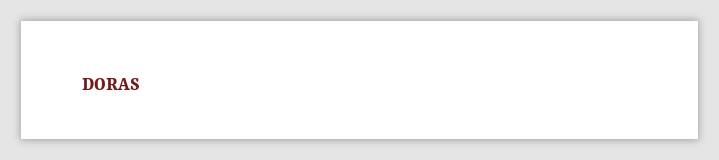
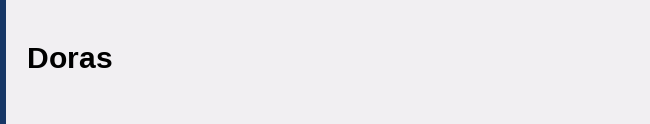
- DORAS
+ Doras

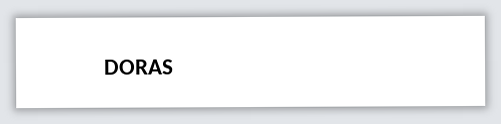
- Doras
+ DORAS

